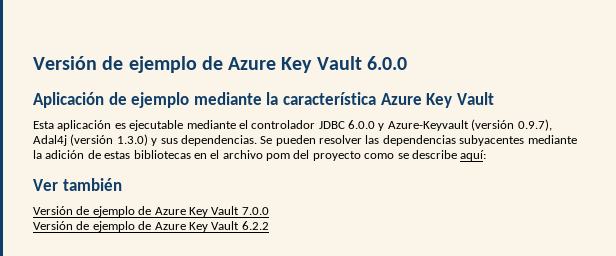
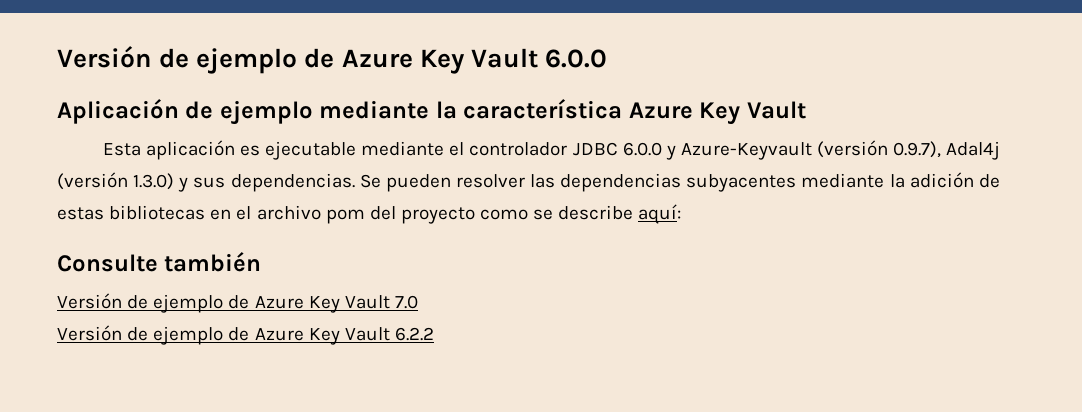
- Ver también
+ Consulte también
- Versión de ejemplo de Azure Key Vault 7.0.0
+ Versión de ejemplo de Azure Key Vault 7.0

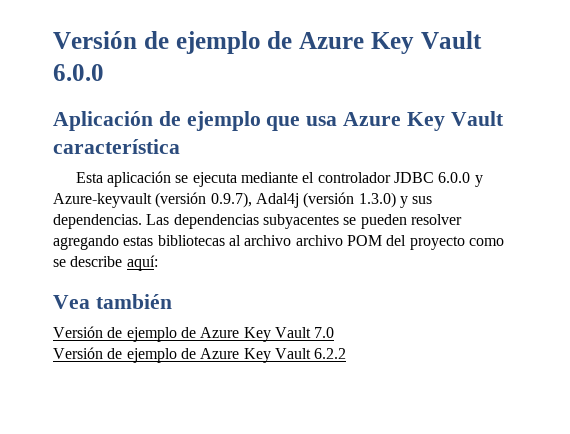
- Aplicación de ejemplo mediante la característica Azure Key Vault
+ Aplicación de ejemplo que usa Azure Key Vault característica
- Esta aplicación es ejecutable mediante el controlador JDBC 6.0.0 y Azure-Keyvault (versión 0.9.7), Adal4j (versión 1.3.0) y sus dependencias.
+ Esta aplicación se ejecuta mediante el controlador JDBC 6.0.0 y Azure-keyvault (versión 0.9.7), Adal4j (versión 1.3.0) y sus dependencias.
- Se pueden resolver las dependencias subyacentes mediante la adición de estas bibliotecas en el archivo pom del proyecto como se describe aquí:
+ Las dependencias subyacentes se pueden resolver agregando estas bibliotecas al archivo archivo POM del proyecto como se describe aquí:
- Consulte también
+ Vea también

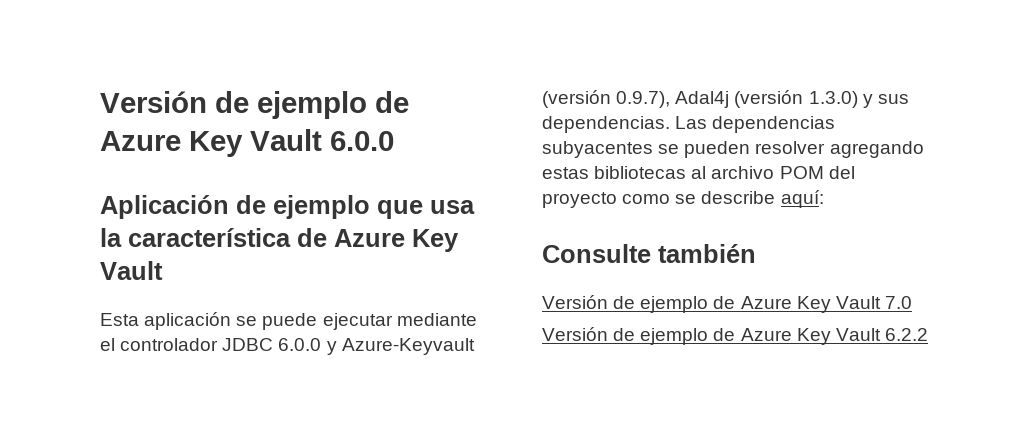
- Aplicación de ejemplo que usa Azure Key Vault característica
+ Aplicación de ejemplo que usa la característica de Azure Key Vault
- Esta aplicación se ejecuta mediante el controlador JDBC 6.0.0 y Azure-keyvault (versión 0.9.7), Adal4j (versión 1.3.0) y sus dependencias.
+ Esta aplicación se puede ejecutar mediante el controlador JDBC 6.0.0 y Azure-Keyvault (versión 0.9.7), Adal4j (versión 1.3.0) y sus dependencias.
- Las dependencias subyacentes se pueden resolver agregando estas bibliotecas al archivo archivo POM del proyecto como se describe aquí:
+ Las dependencias subyacentes se pueden resolver agregando estas bibliotecas al archivo POM del proyecto como se describe aquí:
- Vea también
+ Consulte también

